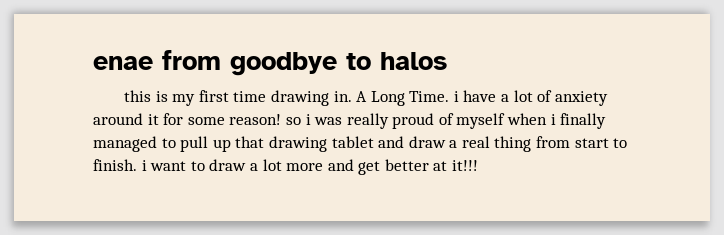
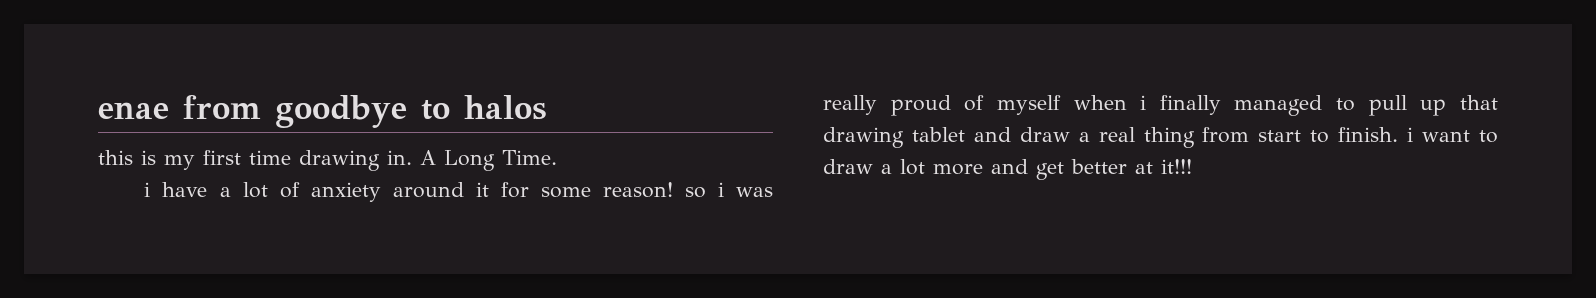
- A Long Time. i have a lot of anxiety around it for some reason! so i was really proud of myself when i finally managed to pull up that drawing tablet and draw a real thing from start to finish. i want to draw a lot more and get better at it!!!
+ A Long Time.
+ i have a lot of anxiety around it for some reason! so i was really proud of myself when i finally managed to pull up that drawing tablet and draw a real thing from start to finish. i want to draw a lot more and get better at it!!!

